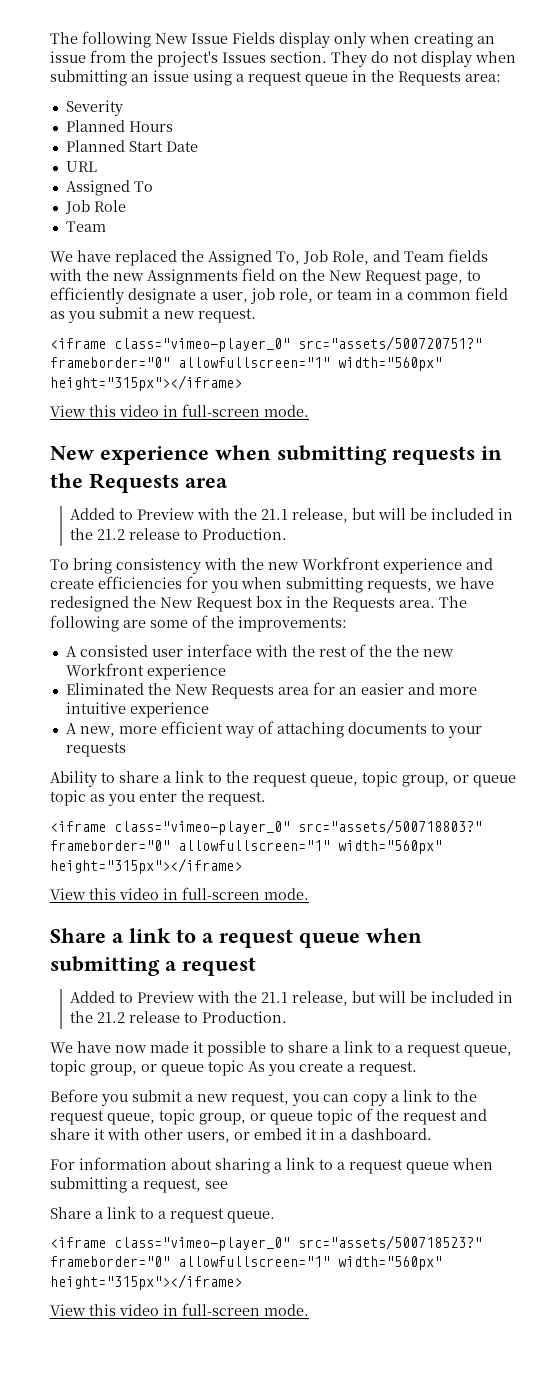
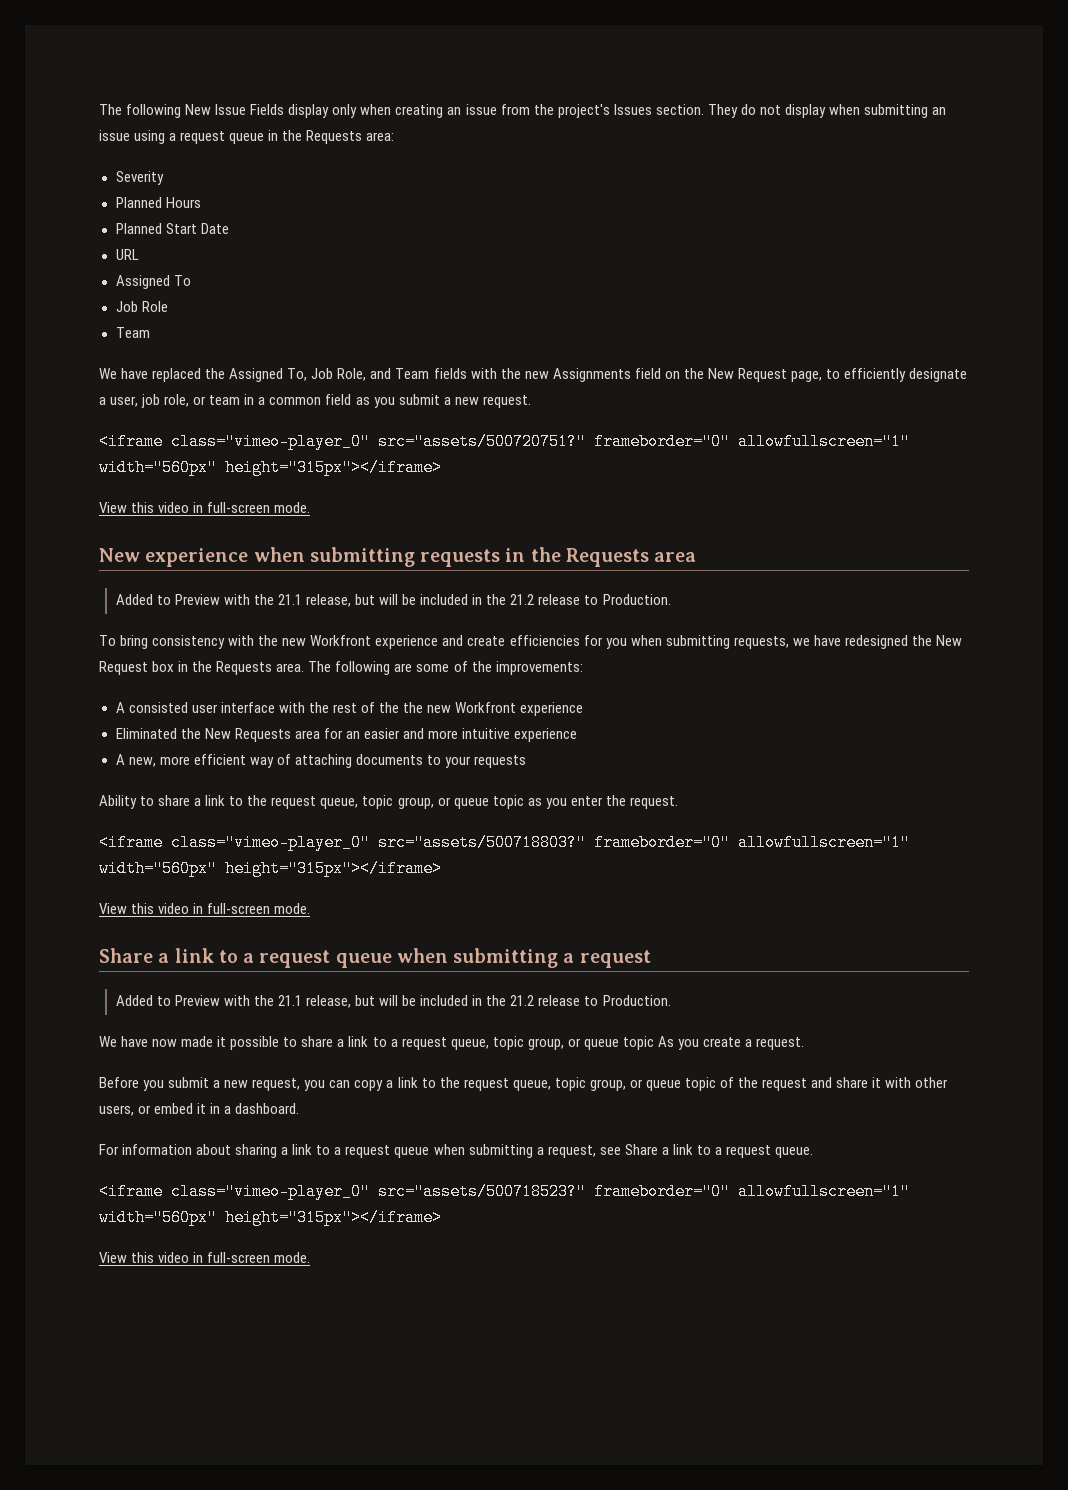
- For information about sharing a link to a request queue when submitting a request, see
- Share a link to a request queue.
+ For information about sharing a link to a request queue when submitting a request, see Share a link to a request queue.

